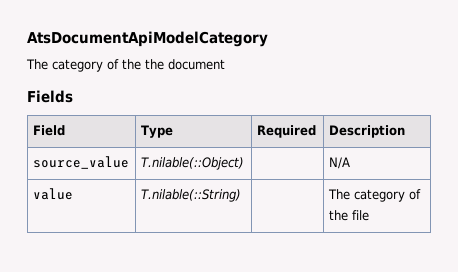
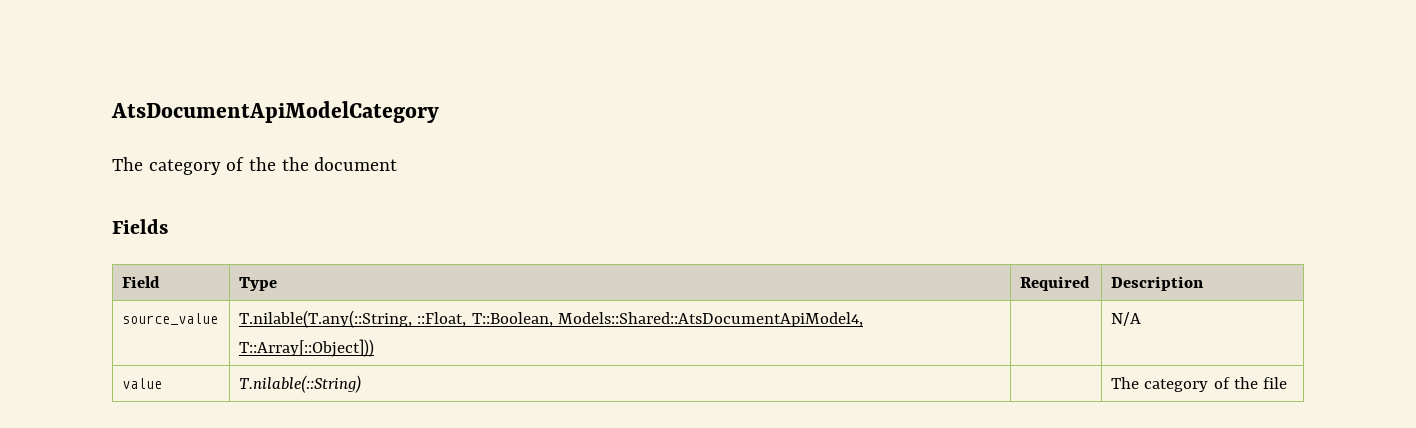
- source_value | T.nilable(::Object) | | N/A
+ source_value | T.nilable(T.any(::String, ::Float, T::Boolean, Models::Shared::AtsDocumentApiModel4, T::Array[::Object])) | | N/A

